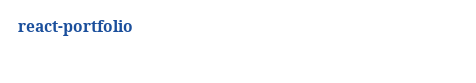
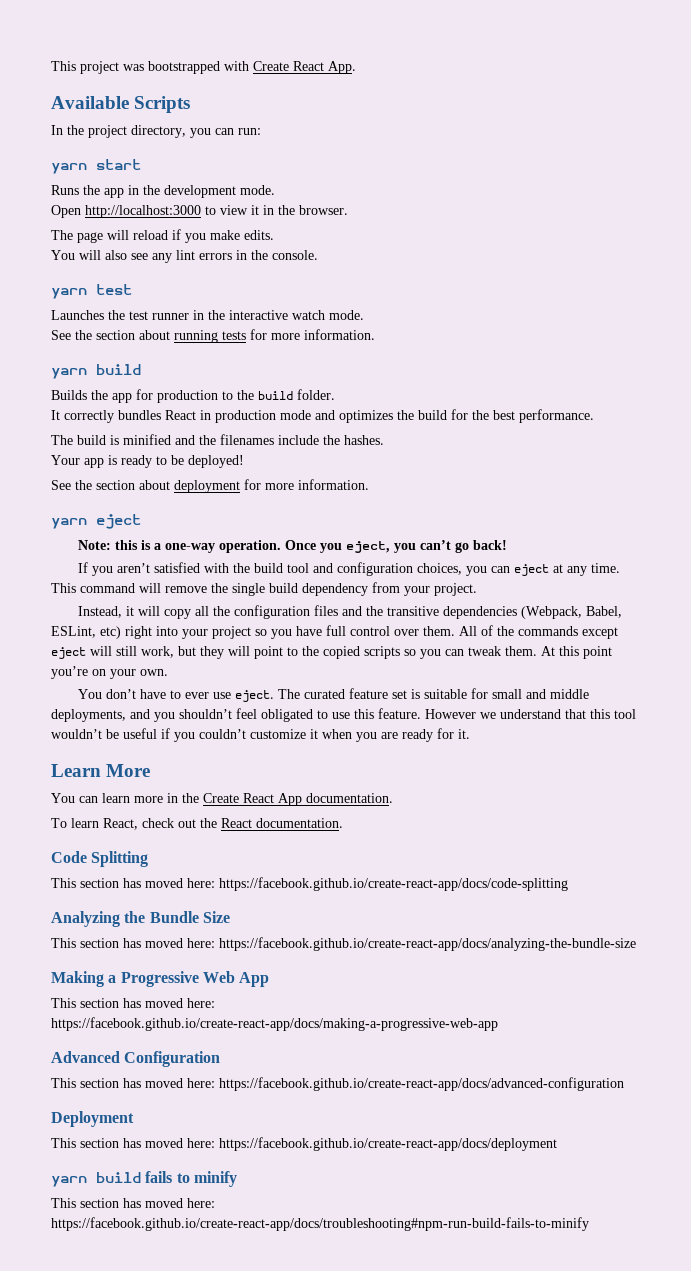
- react-portfolio
+ This project was bootstrapped with Create React App.
+ Available Scripts
+ In the project directory, you can run:
+ yarn start
+ Runs the app in the development mode.
+ Open http://localhost:3000 to view it in the browser.
+ The page will reload if you make edits.
+ You will also see any lint errors in the console.
+ yarn test
+ Launches the test runner in the interactive watch mode.
+ See the section about running tests for more information.
+ yarn build
+ Builds the app for production to the build folder.
+ It correctly bundles React in production mode and optimizes the build for the best performance.
+ The build is minified and the filenames include the hashes.
+ Your app is ready to be deployed!
+ See the section about deployment for more information.
+ yarn eject
+ Note: this is a one-way operation. Once you eject, you can’t go back!
+ If you aren’t satisfied with the build tool and configuration choices, you can eject at any time. This command will remove the single build dependency from your project.
+ Instead, it will copy all the configuration files and the transitive dependencies (Webpack, Babel, ESLint, etc) right into your project so you have full control over them. All of the commands except eject will still work, but they will point to the copied scripts so you can tweak them. At this point you’re on your own.
+ You don’t have to ever use eject. The curated feature set is suitable for small and middle deployments, and you shouldn’t feel obligated to use this feature. However we understand that this tool wouldn’t be useful if you couldn’t customize it when you are ready for it.
+ Learn More
+ You can learn more in the Create React App documentation.
+ To learn React, check out the React documentation.
+ Code Splitting
+ This section has moved here: https://facebook.github.io/create-react-app/docs/code-splitting
+ Analyzing the Bundle Size
+ This section has moved here: https://facebook.github.io/create-react-app/docs/analyzing-the-bundle-size
+ Making a Progressive Web App
+ This section has moved here: https://facebook.github.io/create-react-app/docs/making-a-progressive-web-app
+ Advanced Configuration
+ This section has moved here: https://facebook.github.io/create-react-app/docs/advanced-configuration
+ Deployment
+ This section has moved here: https://facebook.github.io/create-react-app/docs/deployment
+ yarn build fails to minify
+ This section has moved here: https://facebook.github.io/create-react-app/docs/troubleshooting#npm-run-build-fails-to-minify

